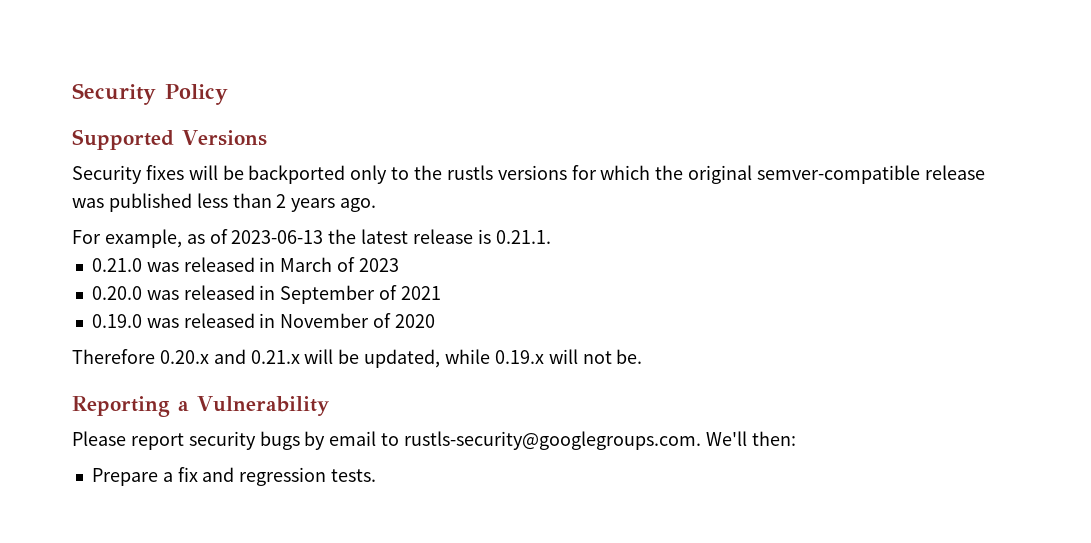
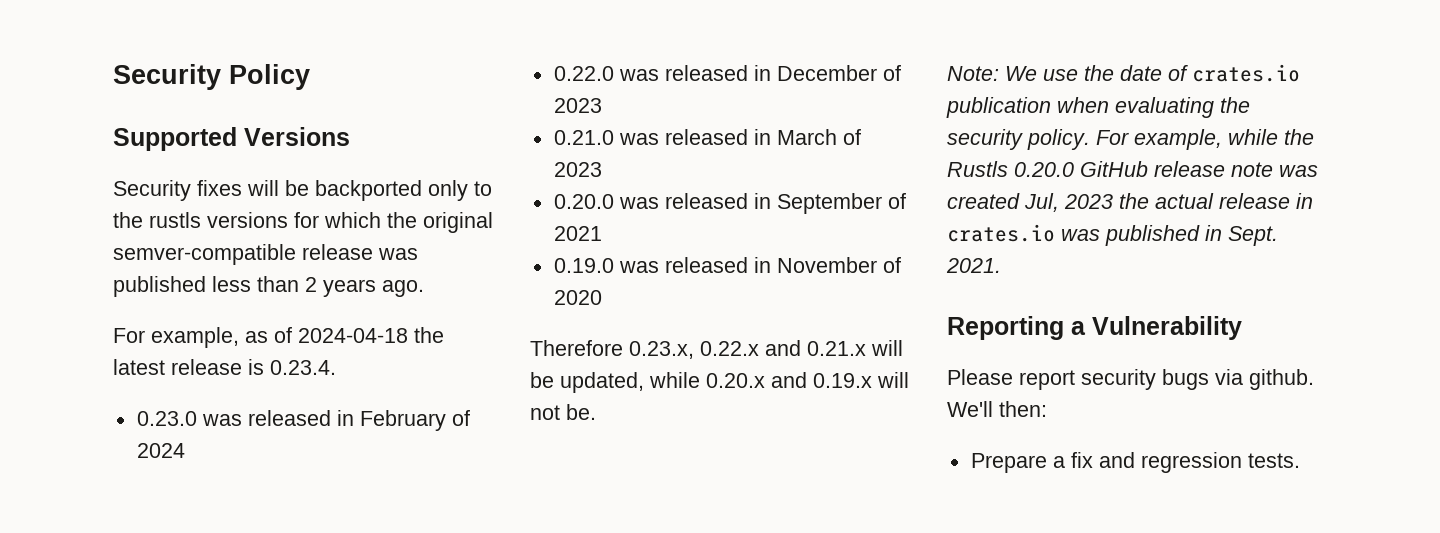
- For example, as of 2023-06-13 the latest release is 0.21.1.
+ For example, as of 2024-04-18 the latest release is 0.23.4.
+ 0.23.0 was released in February of 2024
+ 0.22.0 was released in December of 2023
- Therefore 0.20.x and 0.21.x will be updated, while 0.19.x will not be.
+ Therefore 0.23.x, 0.22.x and 0.21.x will be updated, while 0.20.x and 0.19.x will not be.
+ Note: We use the date of crates.io publication when evaluating the security policy. For example, while the Rustls 0.20.0 GitHub release note was created Jul, 2023 the actual release in crates.io was published in Sept. 2021.
- Please report security bugs by email to rustls-security@googlegroups.com. We'll then:
+ Please report security bugs via github. We'll then:

